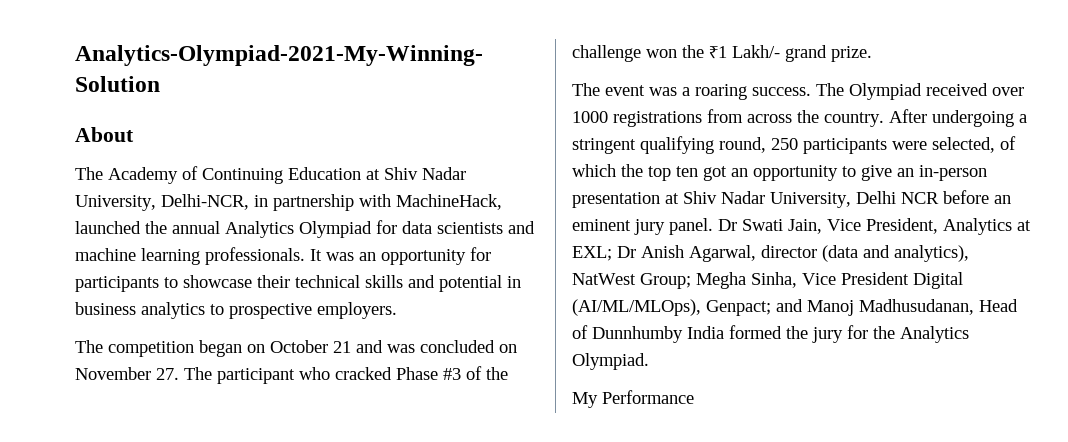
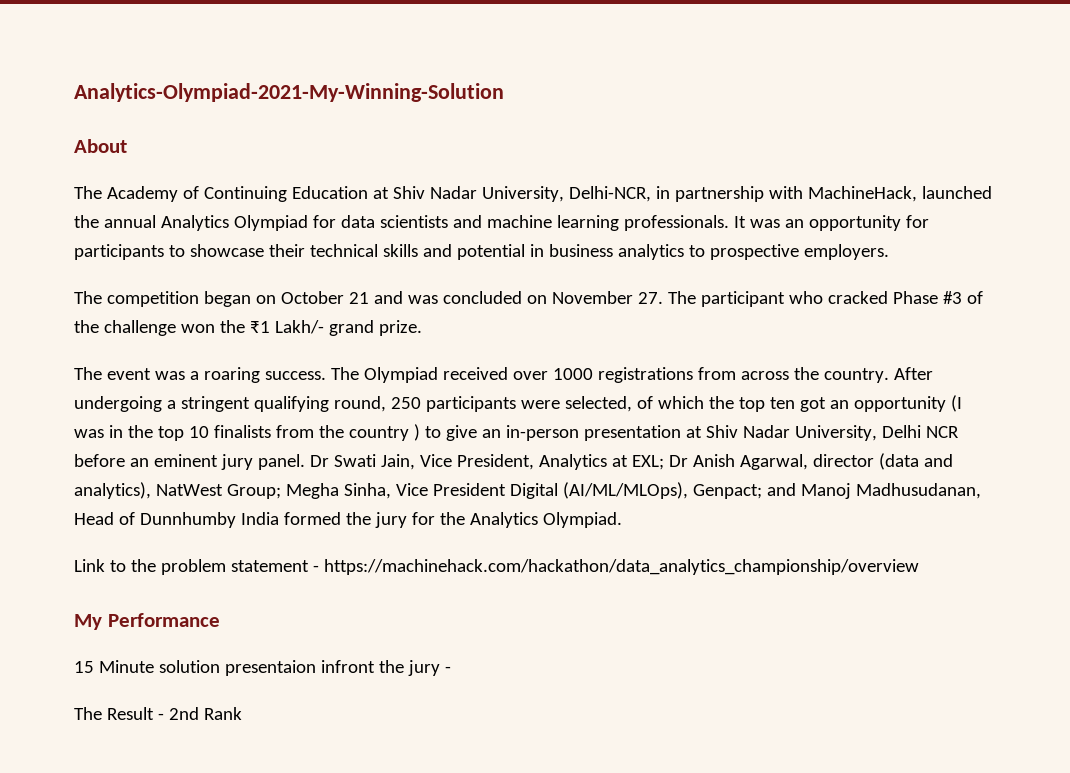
- After undergoing a stringent qualifying round, 250 participants were selected, of which the top ten got an opportunity to give an in-person presentation at Shiv Nadar University, Delhi NCR before an eminent jury panel.
+ After undergoing a stringent qualifying round, 250 participants were selected, of which the top ten got an opportunity (I was in the top 10 finalists from the country ) to give an in-person presentation at Shiv Nadar University, Delhi NCR before an eminent jury panel.
+ Link to the problem statement - https://machinehack.com/hackathon/data_analytics_championship/overview
  My Performance
+ 15 Minute solution presentaion infront the jury -
+ The Result - 2nd Rank

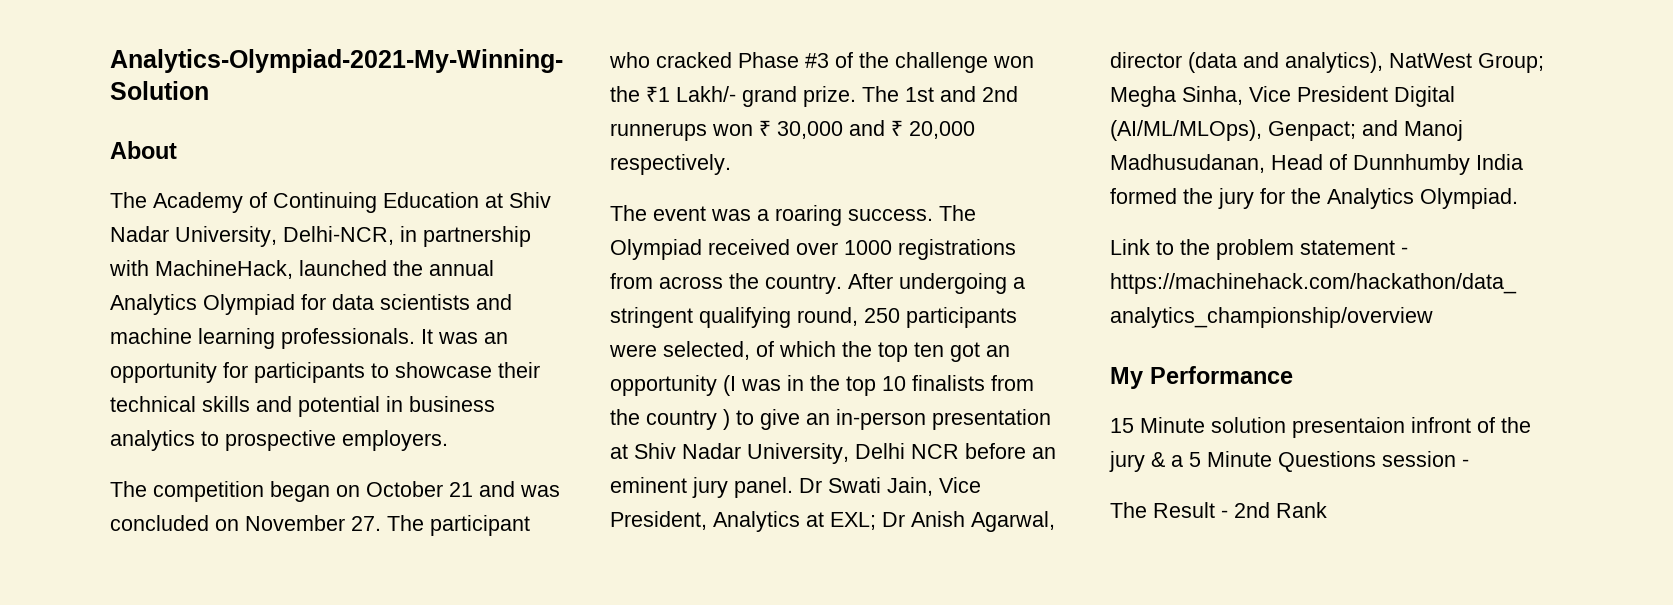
+ The 1st and 2nd runnerups won ₹ 30,000 and ₹ 20,000 respectively.
- 15 Minute solution presentaion infront the jury -
+ 15 Minute solution presentaion infront of the jury & a 5 Minute Questions session -

